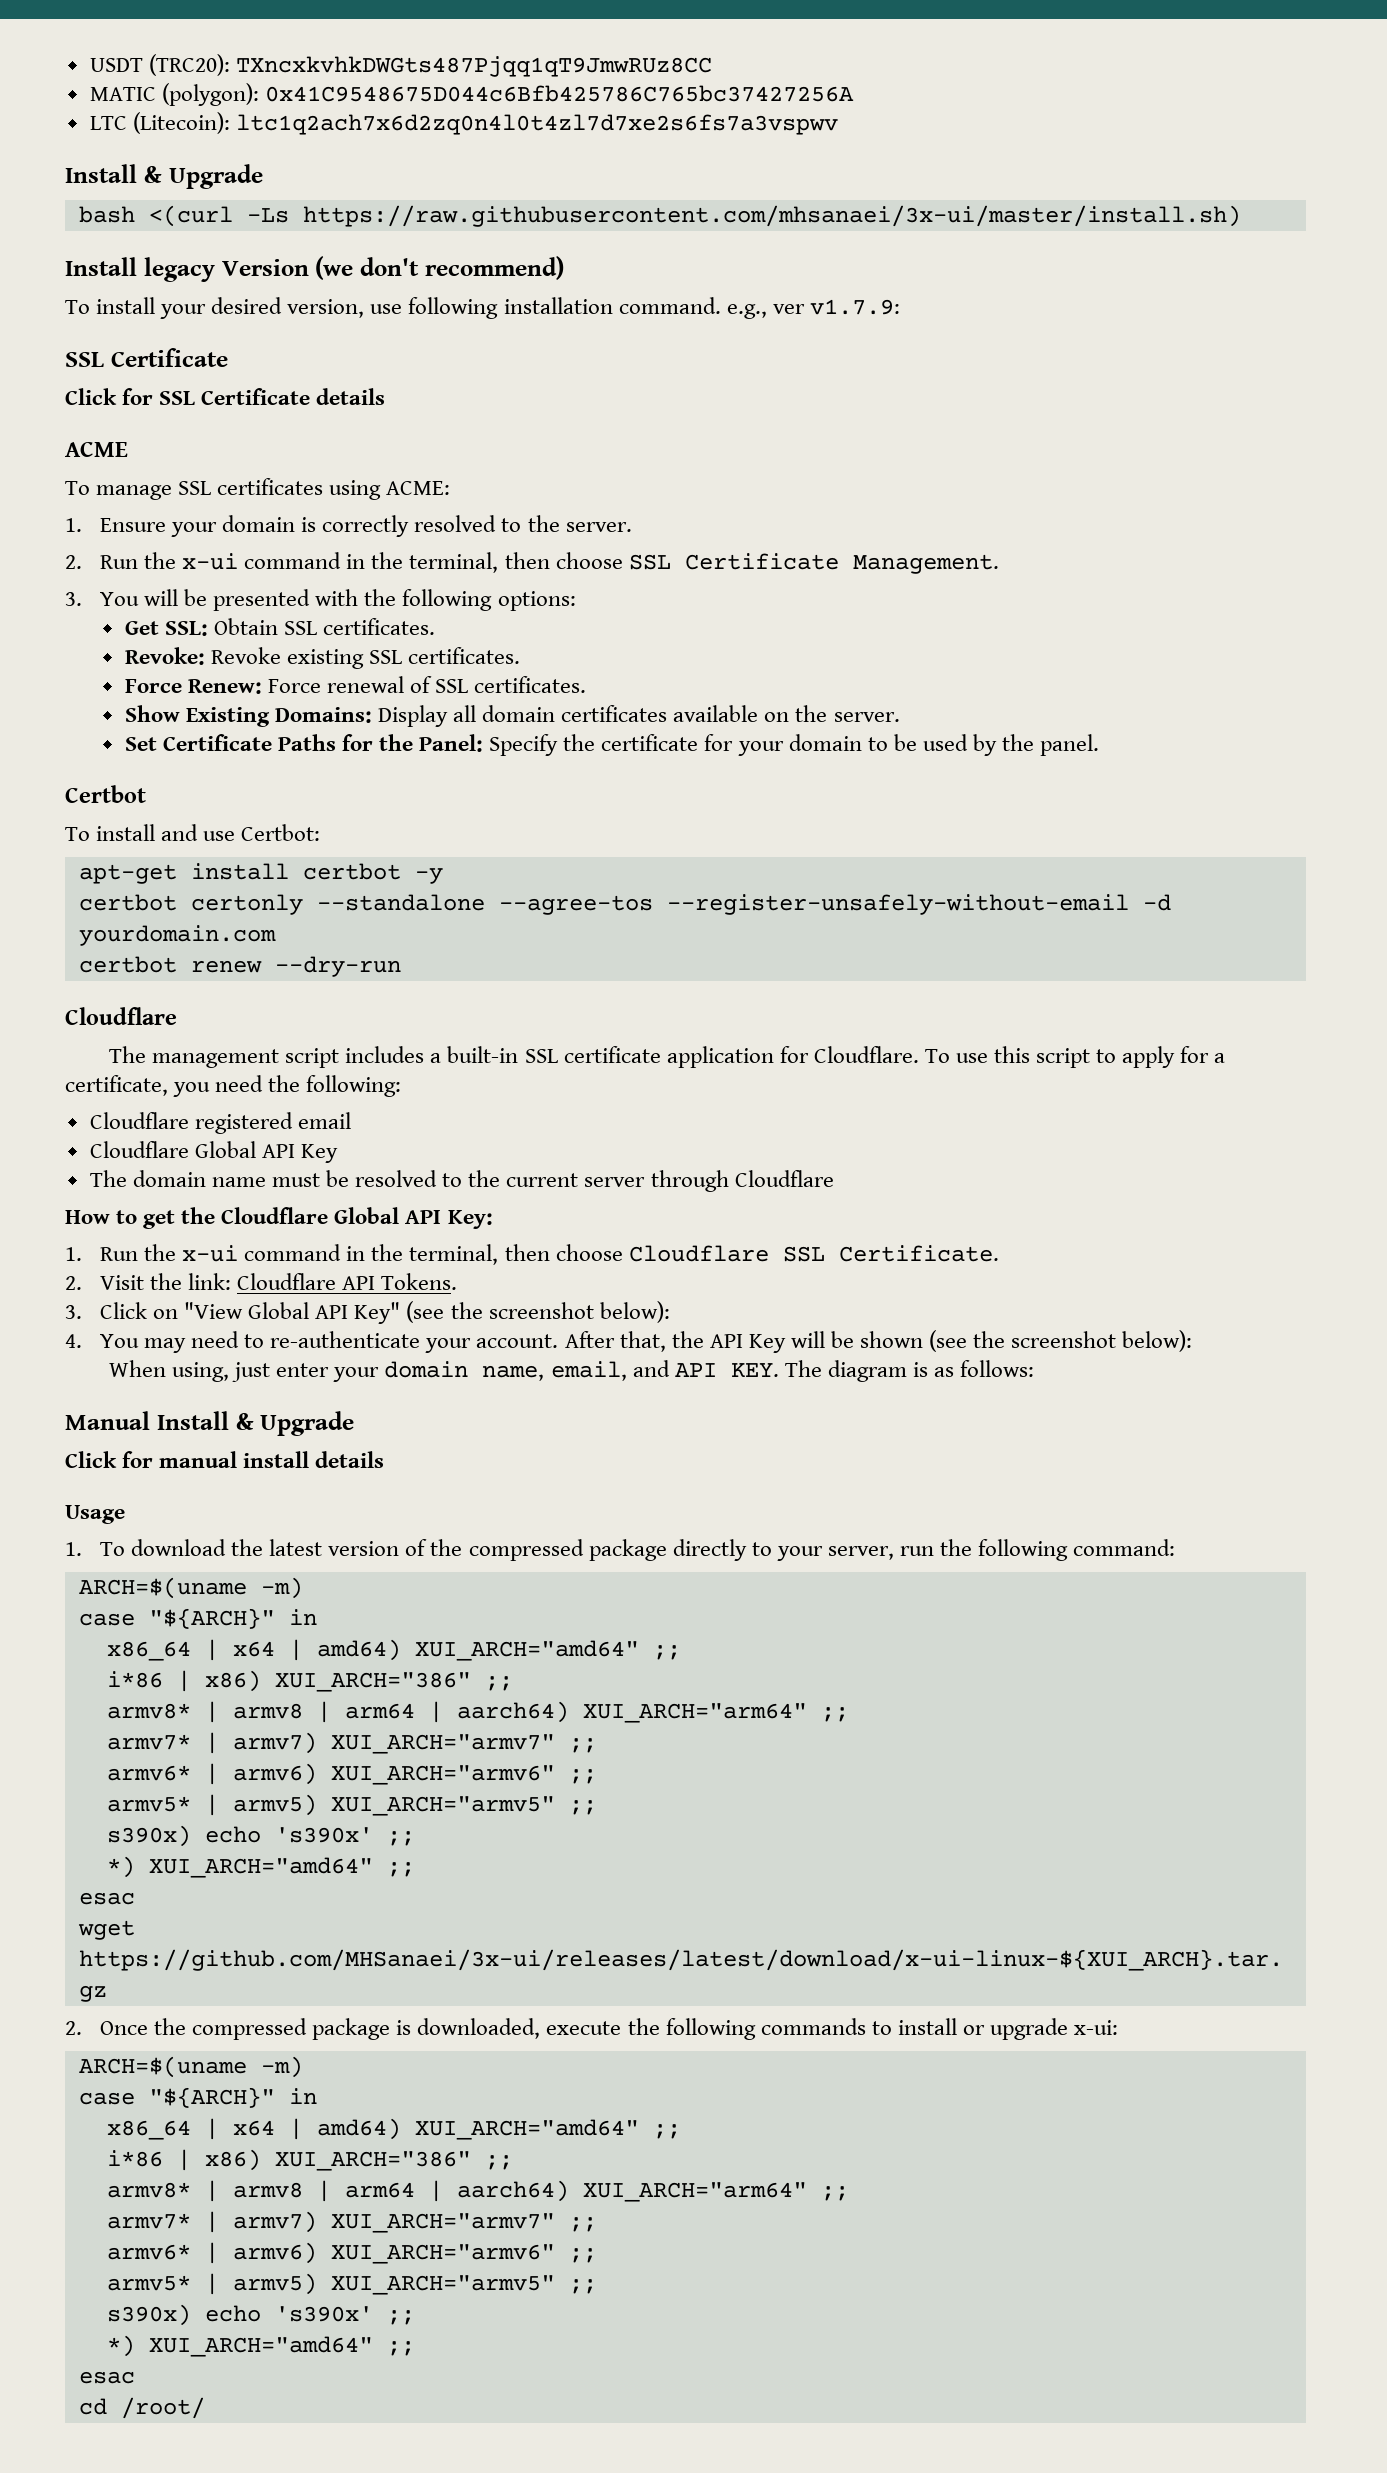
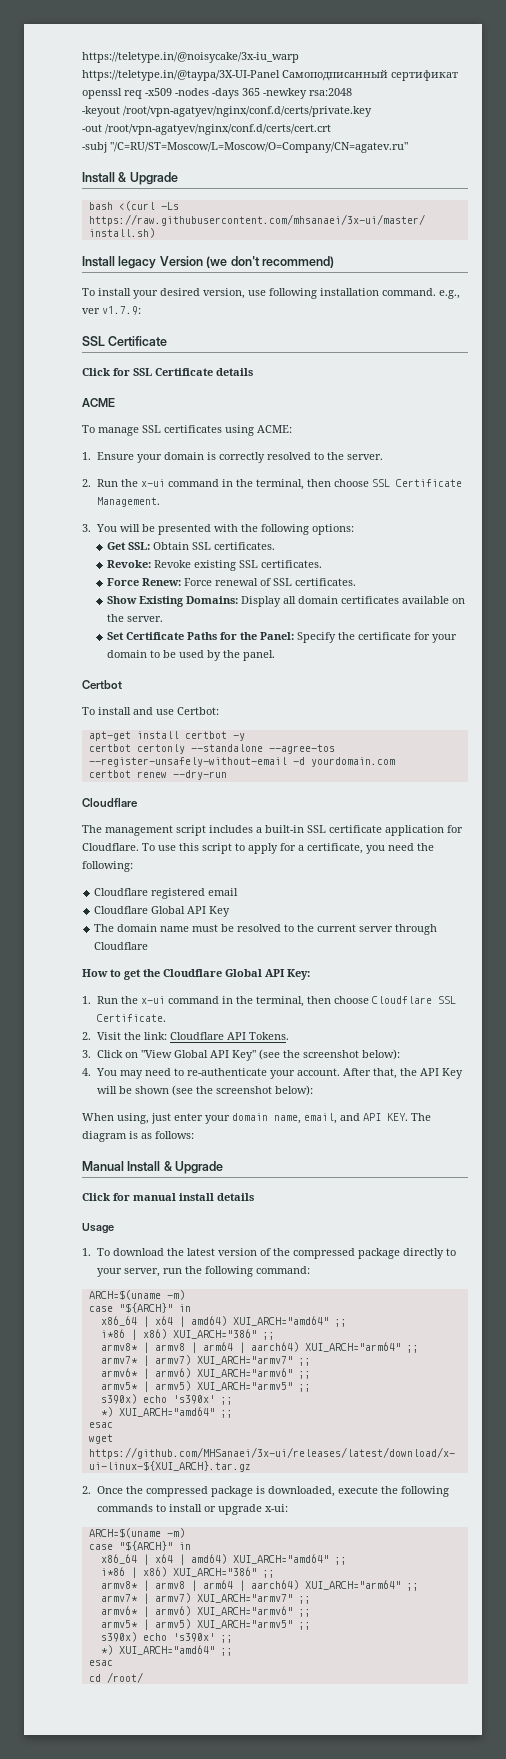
- USDT (TRC20): TXncxkvhkDWGts487Pjqq1qT9JmwRUz8CC
- MATIC (polygon): 0x41C9548675D044c6Bfb425786C765bc37427256A
- LTC (Litecoin): ltc1q2ach7x6d2zq0n4l0t4zl7d7xe2s6fs7a3vspwv
+ https://teletype.in/@noisycake/3x-iu_warp https://teletype.in/@taypa/3X-UI-Panel Самоподписанный сертификат openssl req -x509 -nodes -days 365 -newkey rsa:2048
+ -keyout /root/vpn-agatyev/nginx/conf.d/certs/private.key
+ -out /root/vpn-agatyev/nginx/conf.d/certs/cert.crt
+ -subj "/C=RU/ST=Moscow/L=Moscow/O=Company/CN=agatev.ru"

